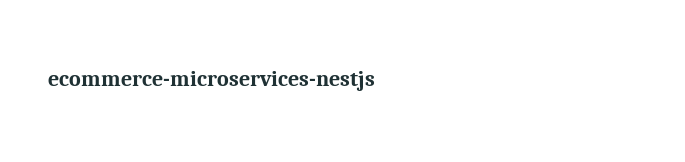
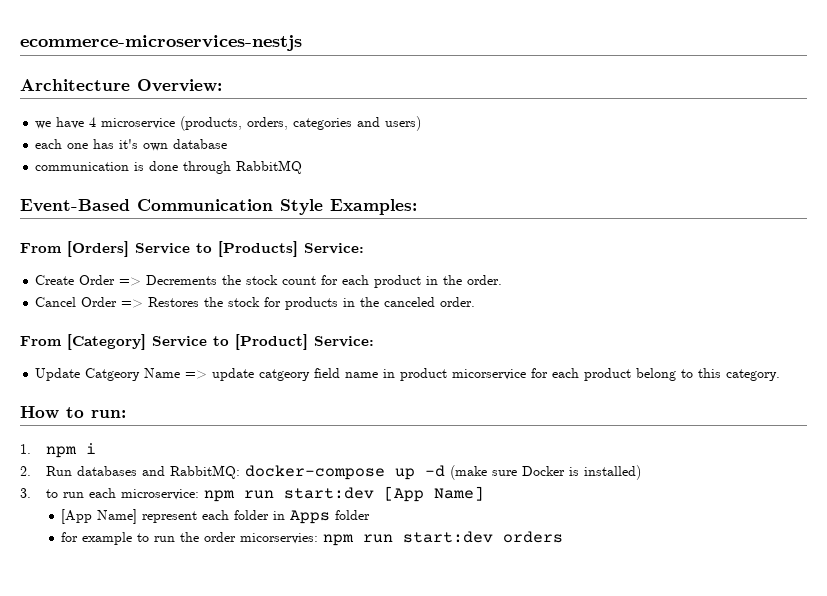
+ Architecture Overview:
+ we have 4 microservice (products, orders, categories and users)
+ each one has it's own database
+ communication is done through RabbitMQ
+ Event-Based Communication Style Examples:
+ From [Orders] Service to [Products] Service:
+ Create Order => Decrements the stock count for each product in the order.
+ Cancel Order => Restores the stock for products in the canceled order.
+ From [Category] Service to [Product] Service:
+ Update Catgeory Name => update catgeory field name in product micorservice for each product belong to this category.
+ How to run:
+ 1. npm i
+ 2. Run databases and RabbitMQ: docker-compose up -d (make sure Docker is installed)
+ 3. to run each microservice: npm run start:dev [App Name]
+ [App Name] represent each folder in Apps folder
+ for example to run the order micorservies: npm run start:dev orders

